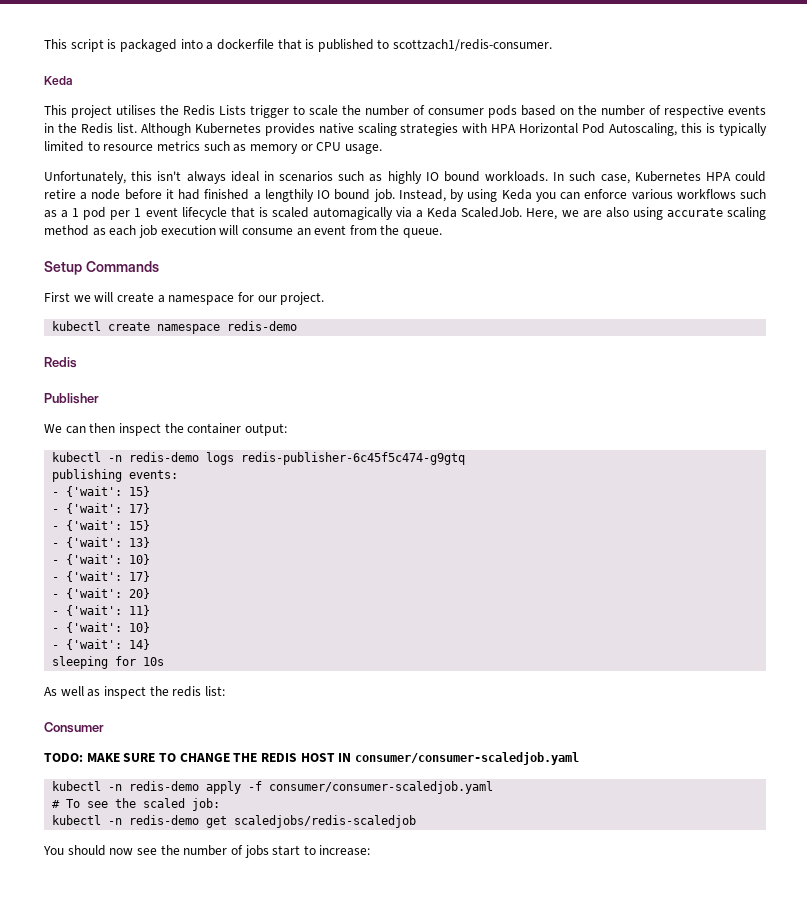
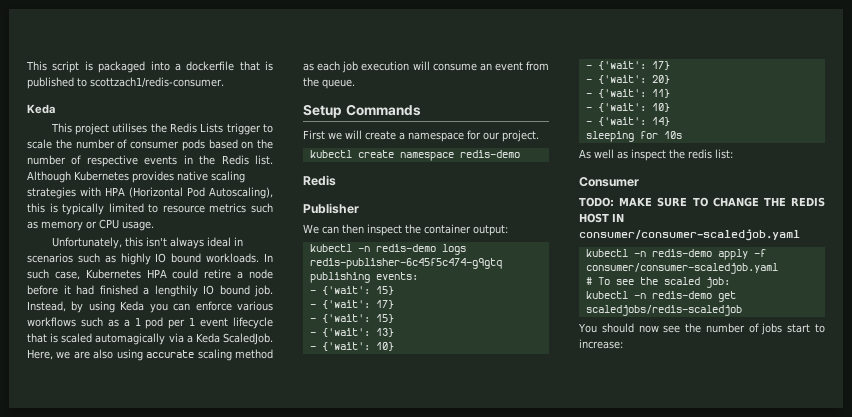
- Although Kubernetes provides native scaling strategies with HPA Horizontal Pod Autoscaling, this is typically limited to resource metrics such as memory or CPU usage.
+ Although Kubernetes provides native scaling strategies with HPA (Horizontal Pod Autoscaling), this is typically limited to resource metrics such as memory or CPU usage.

